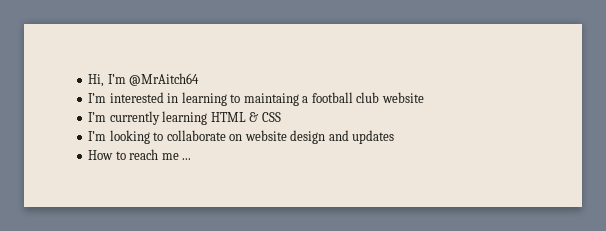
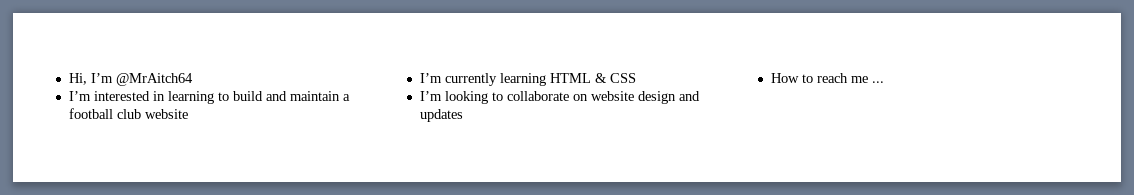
- I’m interested in learning to maintaing a football club website
+ I’m interested in learning to build and maintain a football club website

